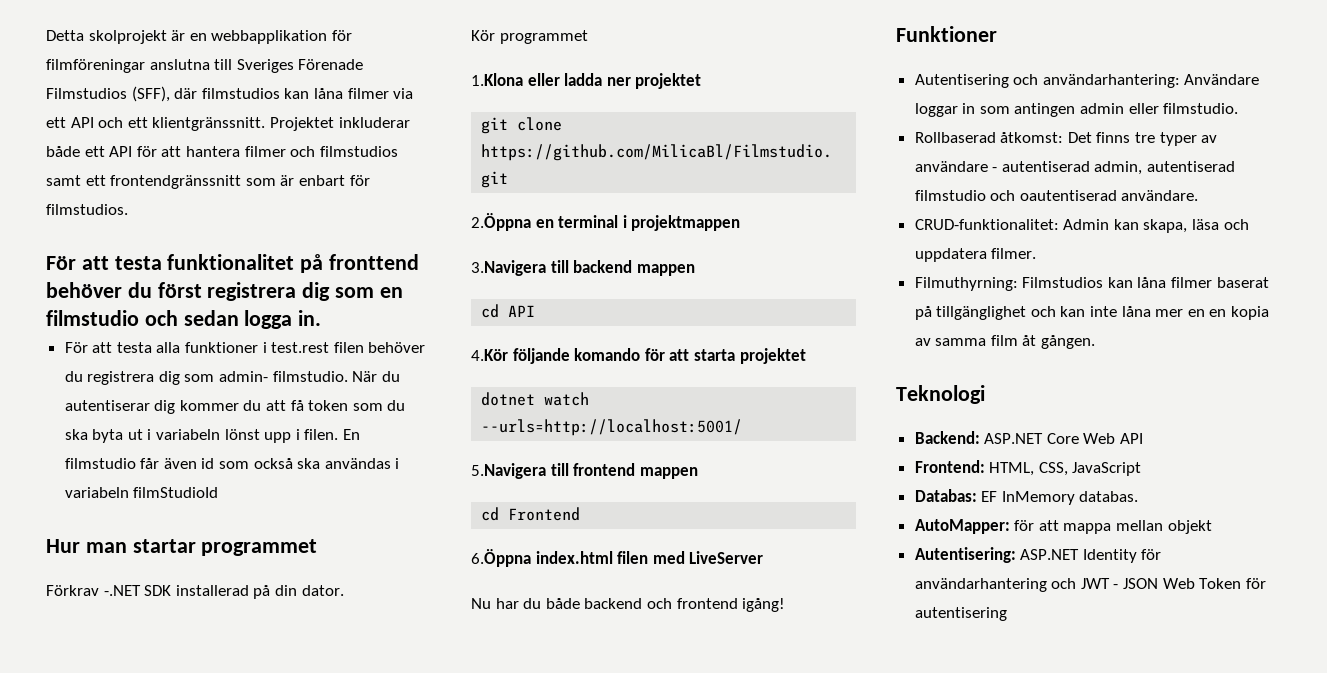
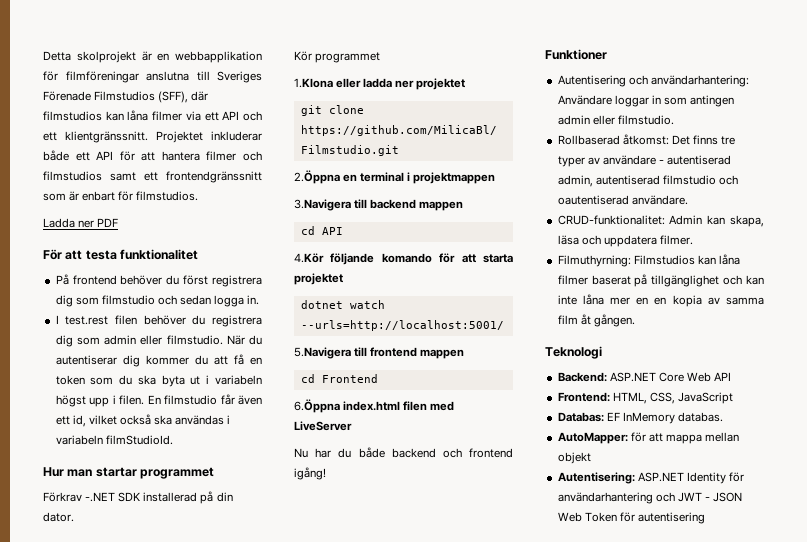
+ Ladda ner PDF
- För att testa funktionalitet på fronttend behöver du först registrera dig som en filmstudio och sedan logga in.
+ För att testa funktionalitet
+ På frontend behöver du först registrera dig som filmstudio och sedan logga in.
- För att testa alla funktioner i test.rest filen behöver du registrera dig som admin- filmstudio.
+ I test.rest filen behöver du registrera dig som admin eller filmstudio.
- När du autentiserar dig kommer du att få token som du ska byta ut i variabeln lönst upp i filen.
+ När du autentiserar dig kommer du att få en token som du ska byta ut i variabeln högst upp i filen.
- En filmstudio får även id som också ska användas i variabeln filmStudioId
+ En filmstudio får även ett id, vilket också ska användas i variabeln filmStudioId.

